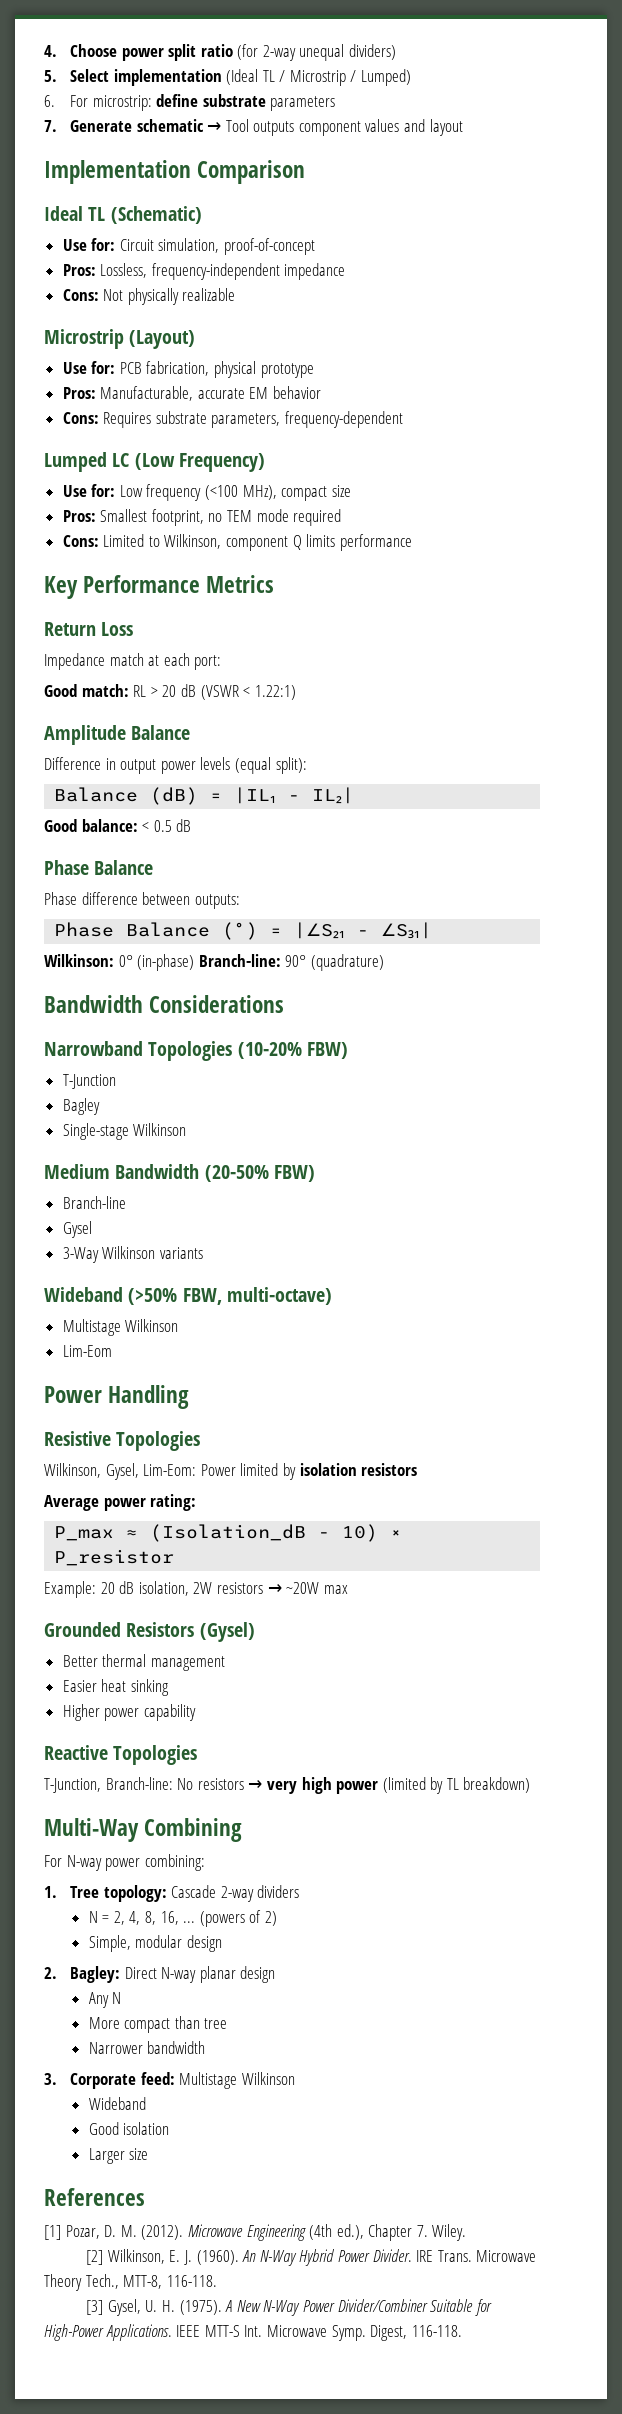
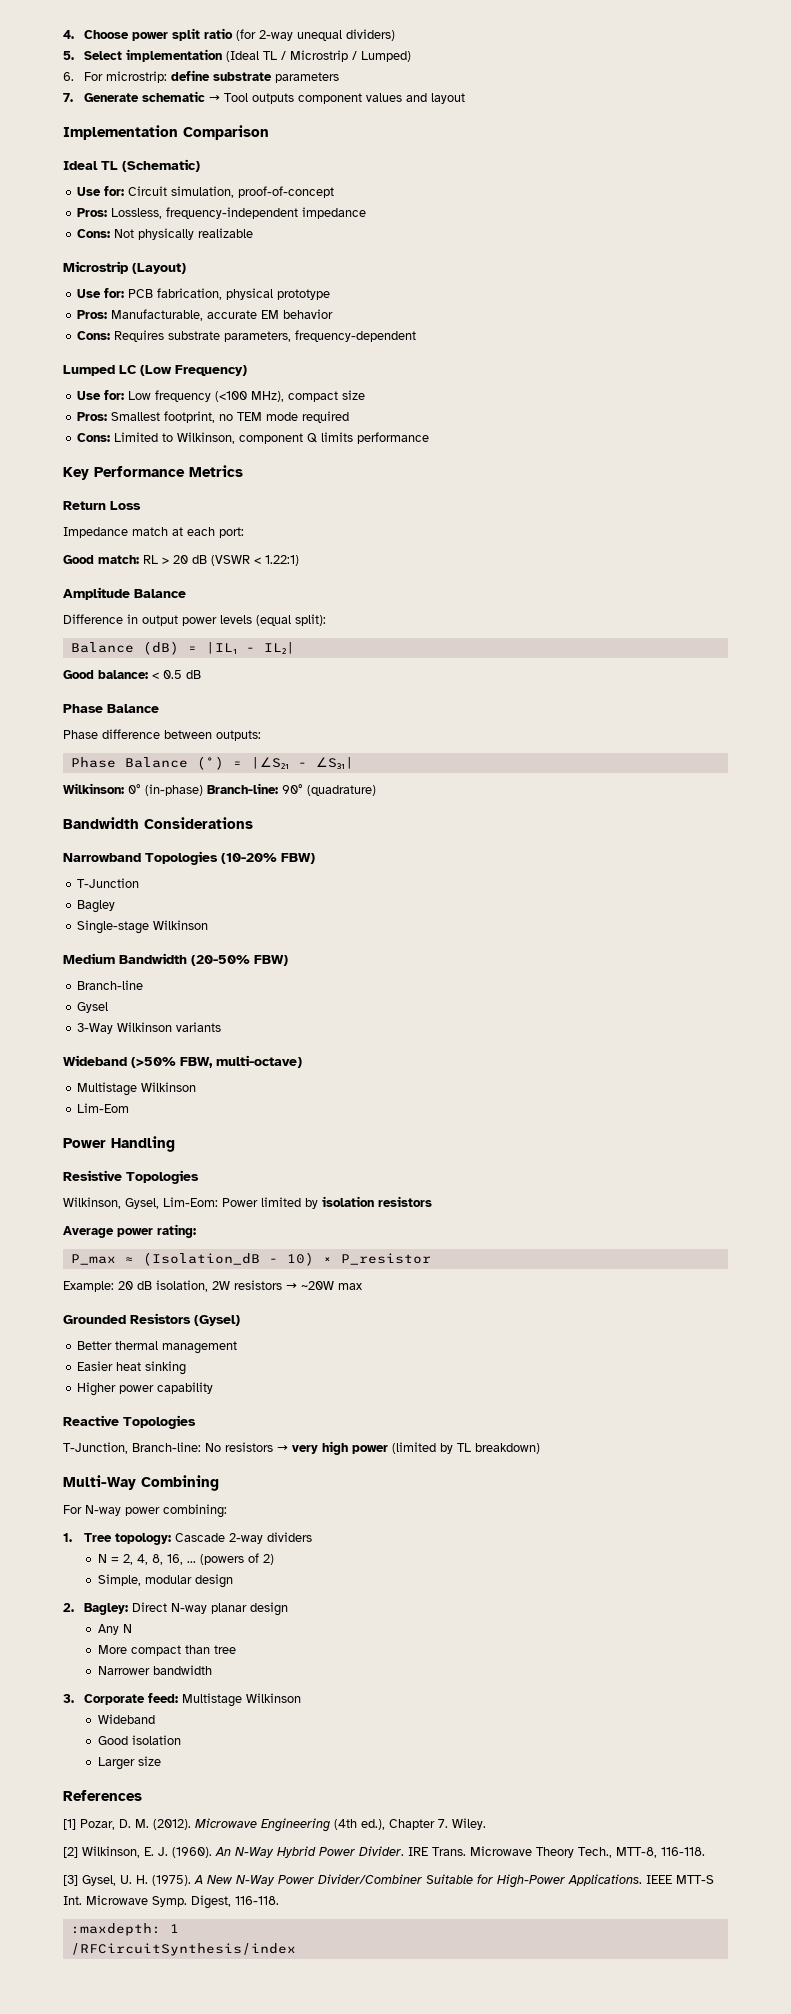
+ :maxdepth: 1
+ /RFCircuitSynthesis/index

